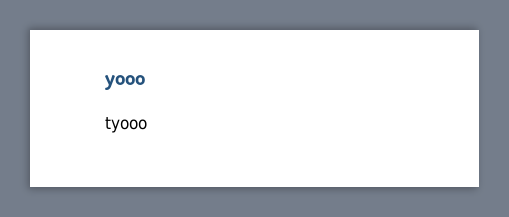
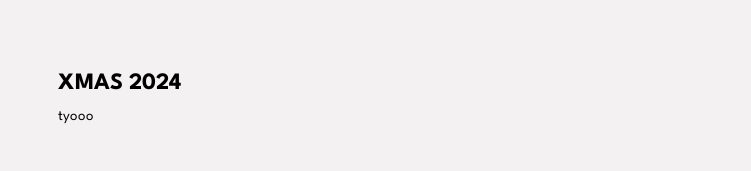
- yooo
+ XMAS 2024

